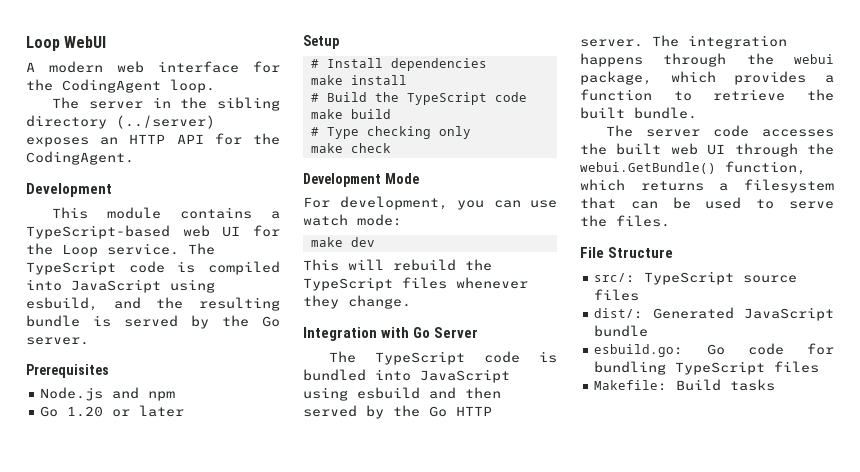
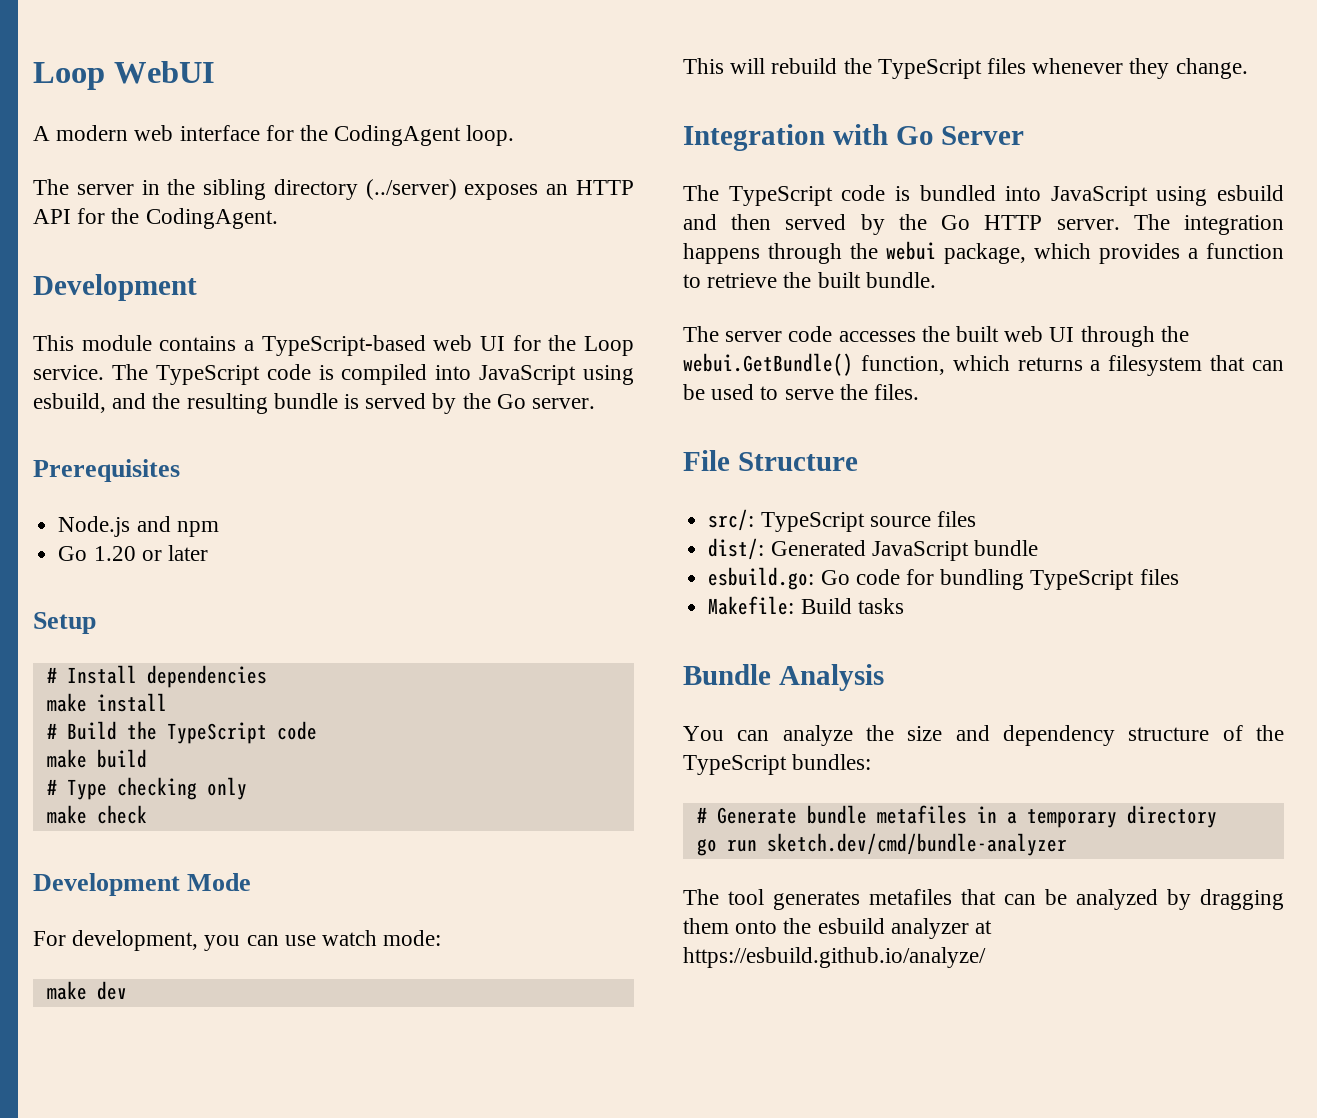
+ Bundle Analysis
+ You can analyze the size and dependency structure of the TypeScript bundles:
+ # Generate bundle metafiles in a temporary directory
+ go run sketch.dev/cmd/bundle-analyzer
+ The tool generates metafiles that can be analyzed by dragging them onto the esbuild analyzer at https://esbuild.github.io/analyze/

